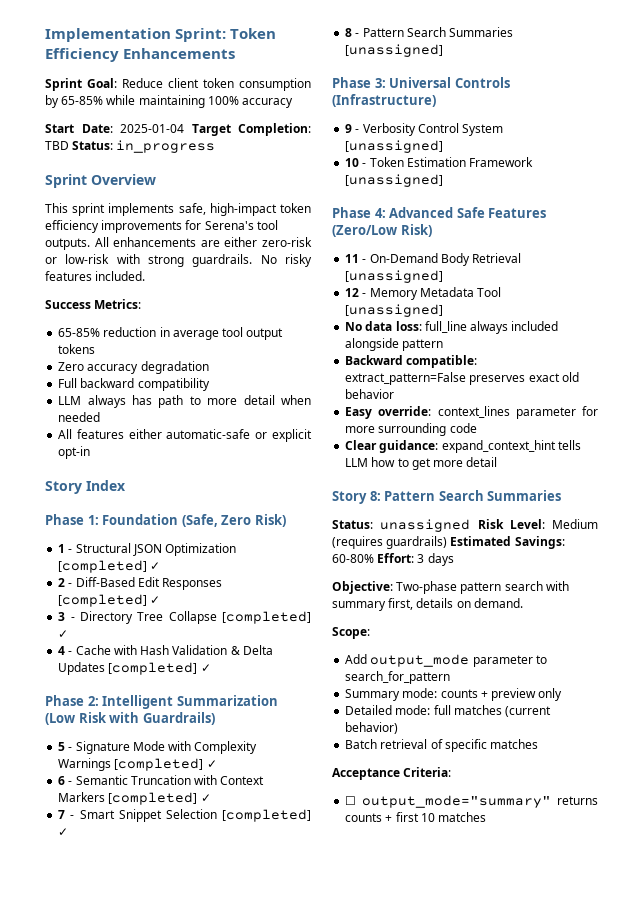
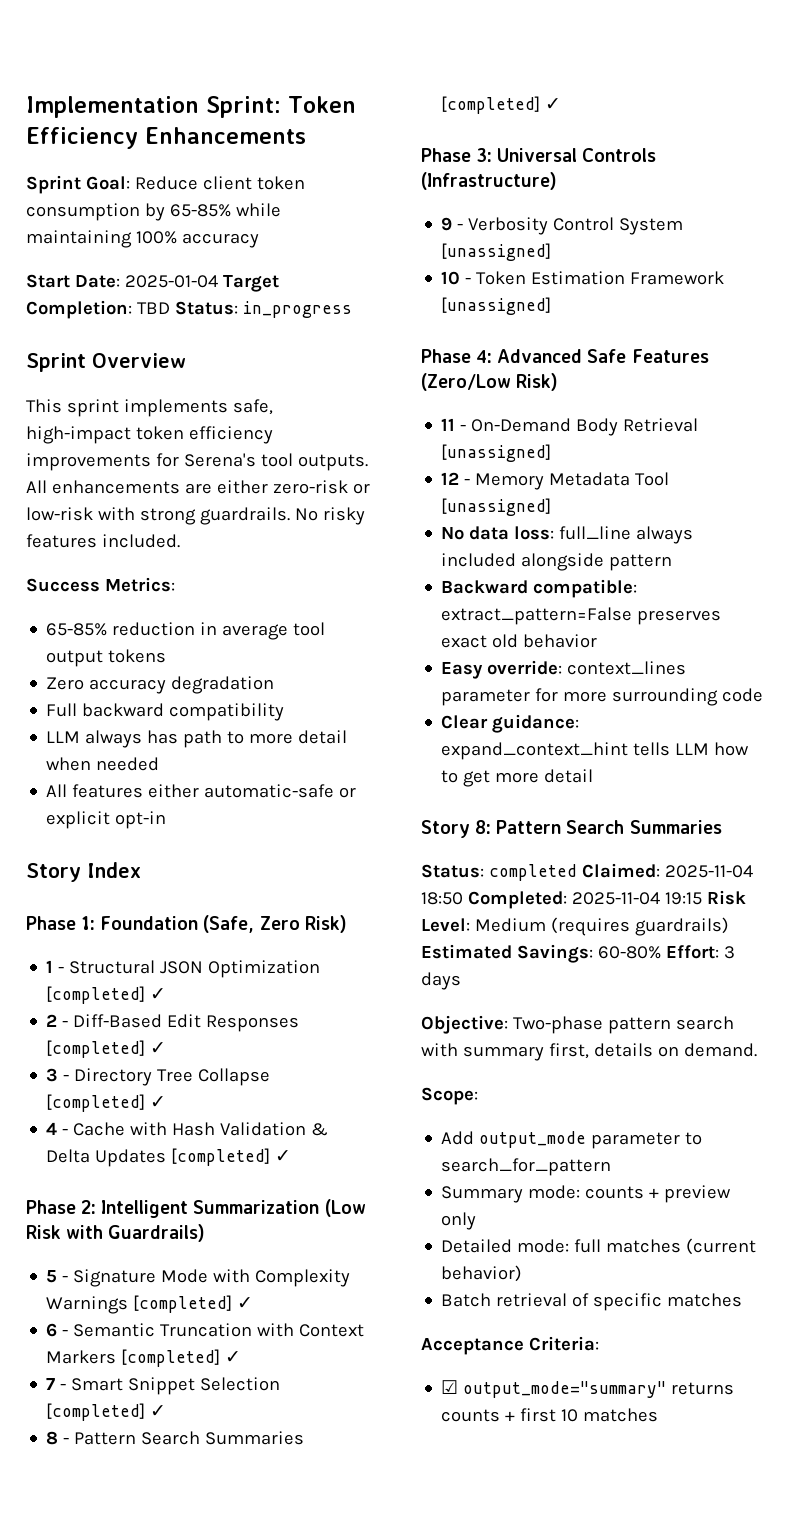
- 8 - Pattern Search Summaries [unassigned]
+ 8 - Pattern Search Summaries [completed] ✓
- Status: unassigned Risk Level: Medium (requires guardrails) Estimated Savings: 60-80% Effort: 3 days
+ Status: completed Claimed: 2025-11-04 18:50 Completed: 2025-11-04 19:15 Risk Level: Medium (requires guardrails) Estimated Savings: 60-80% Effort: 3 days
- ☐ output_mode="summary" returns counts + first 10 matches
+ ☑ output_mode="summary" returns counts + first 10 matches

